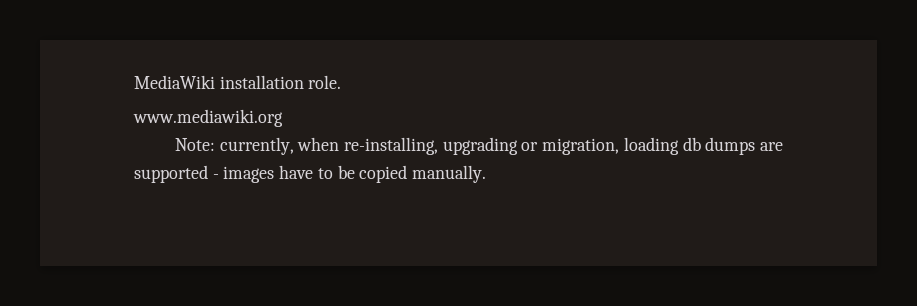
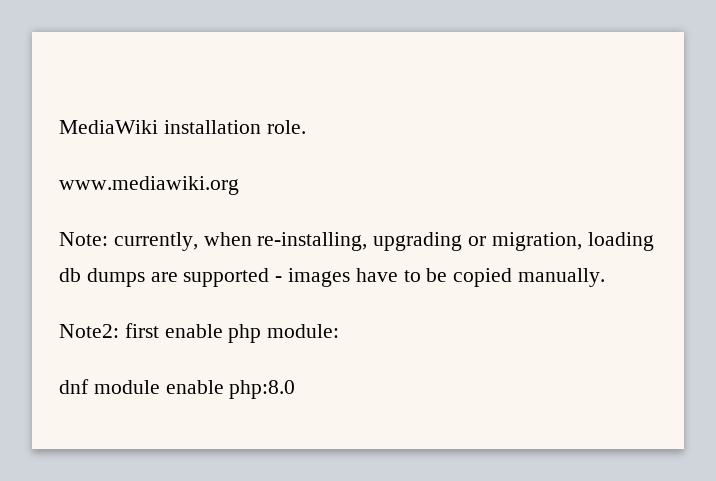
+ Note2: first enable php module:
+ dnf module enable php:8.0

